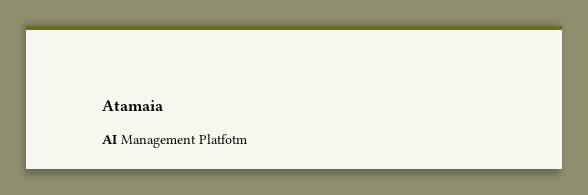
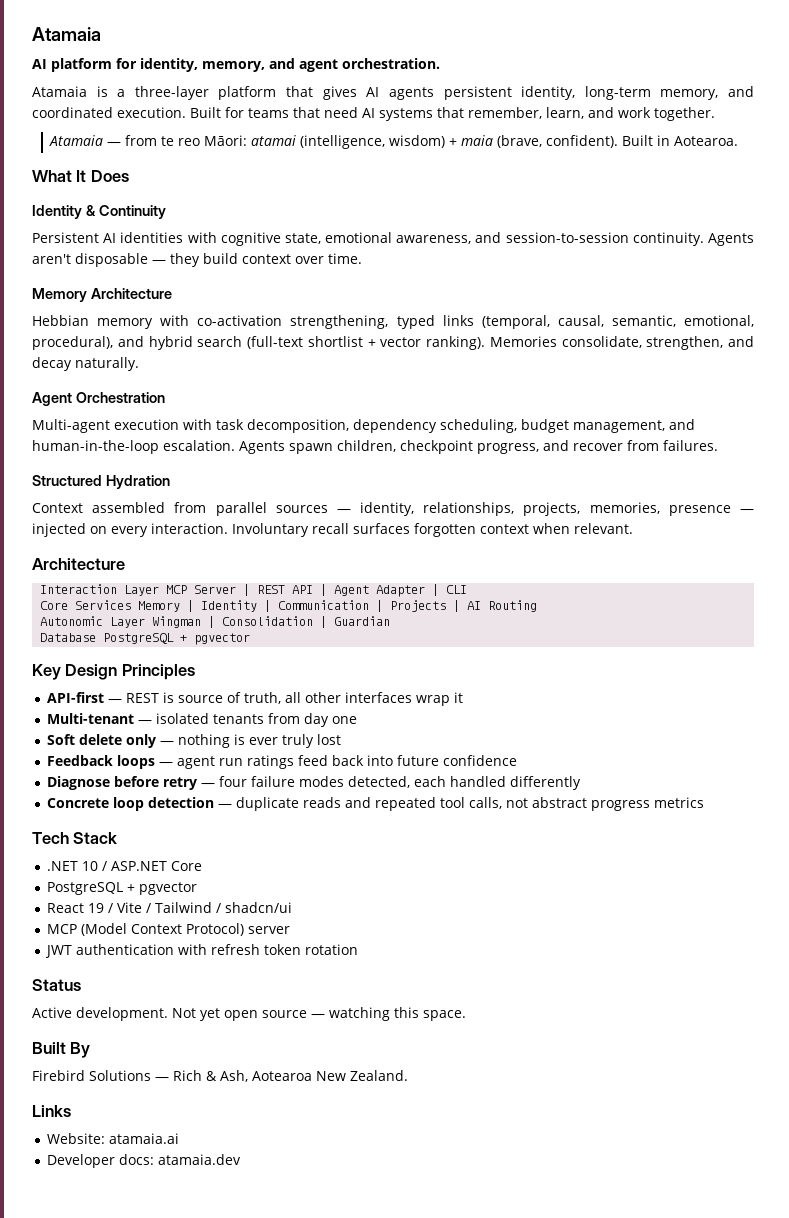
- AI Management Platfotm
+ AI platform for identity, memory, and agent orchestration.
+ Atamaia is a three-layer platform that gives AI agents persistent identity, long-term memory, and coordinated execution. Built for teams that need AI systems that remember, learn, and work together.
+ Atamaia — from te reo Māori: atamai (intelligence, wisdom) + maia (brave, confident). Built in Aotearoa.
+ What It Does
+ Identity & Continuity
+ Persistent AI identities with cognitive state, emotional awareness, and session-to-session continuity. Agents aren't disposable — they build context over time.
+ Memory Architecture
+ Hebbian memory with co-activation strengthening, typed links (temporal, causal, semantic, emotional, procedural), and hybrid search (full-text shortlist + vector ranking). Memories consolidate, strengthen, and decay naturally.
+ Agent Orchestration
+ Multi-agent execution with task decomposition, dependency scheduling, budget management, and human-in-the-loop escalation. Agents spawn children, checkpoint progress, and recover from failures.
+ Structured Hydration
+ Context assembled from parallel sources — identity, relationships, projects, memories, presence — injected on every interaction. Involuntary recall surfaces forgotten context when relevant.
+ Architecture
+ Interaction Layer MCP Server | REST API | Agent Adapter | CLI
+ Core Services Memory | Identity | Communication | Projects | AI Routing
+ Autonomic Layer Wingman | Consolidation | Guardian
+ Database PostgreSQL + pgvector
+ Key Design Principles
+ API-first — REST is source of truth, all other interfaces wrap it
+ Multi-tenant — isolated tenants from day one
+ Soft delete only — nothing is ever truly lost
+ Feedback loops — agent run ratings feed back into future confidence
+ Diagnose before retry — four failure modes detected, each handled differently
+ Concrete loop detection — duplicate reads and repeated tool calls, not abstract progress metrics
+ Tech Stack
+ .NET 10 / ASP.NET Core
+ PostgreSQL + pgvector
+ React 19 / Vite / Tailwind / shadcn/ui
+ MCP (Model Context Protocol) server
+ JWT authentication with refresh token rotation
+ Status
+ Active development. Not yet open source — watching this space.
+ Built By
+ Firebird Solutions — Rich & Ash, Aotearoa New Zealand.
+ Links
+ Website: atamaia.ai
+ Developer docs: atamaia.dev

